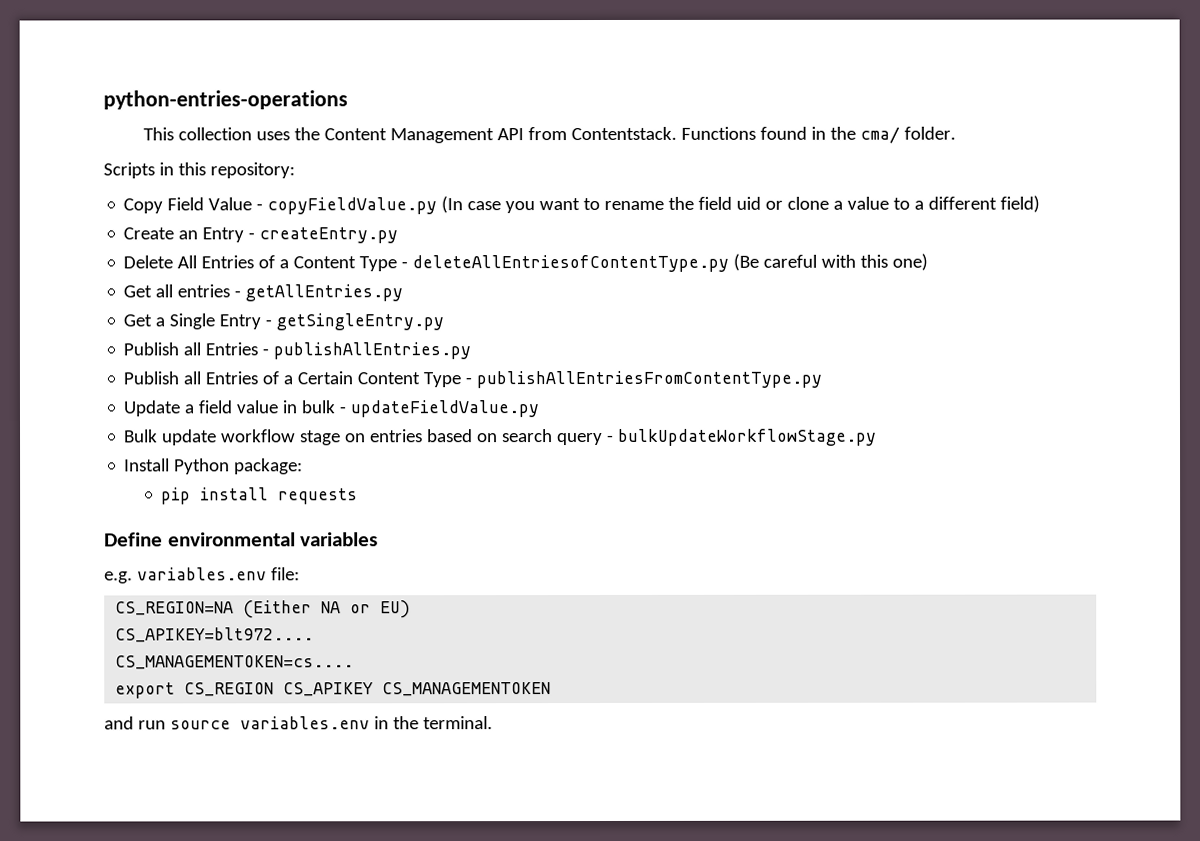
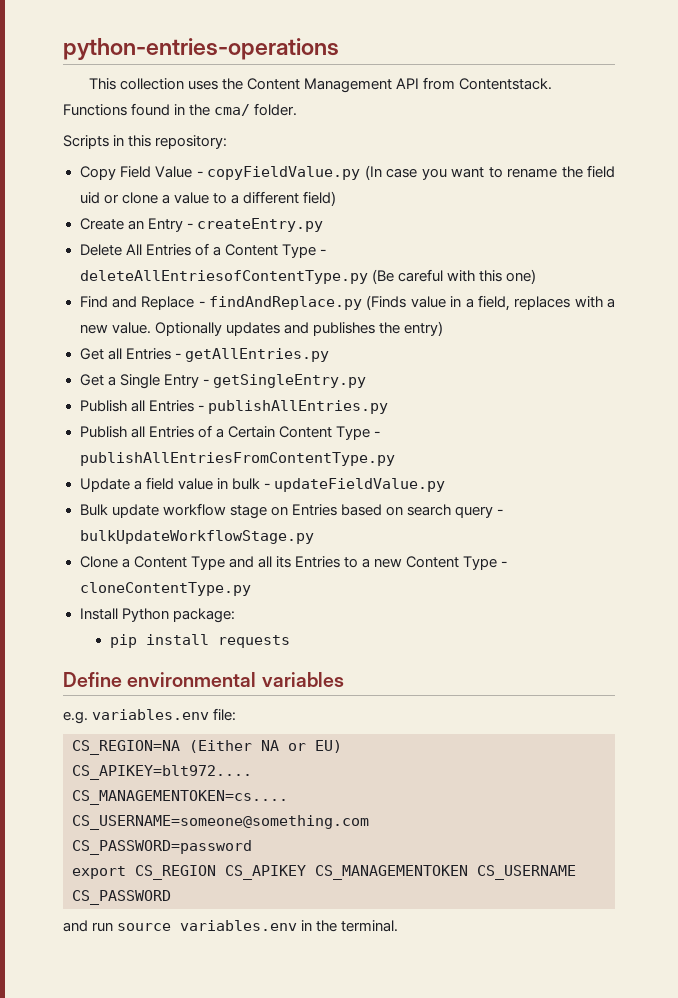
+ Find and Replace - findAndReplace.py (Finds value in a field, replaces with a new value. Optionally updates and publishes the entry)
- Get all entries - getAllEntries.py
+ Get all Entries - getAllEntries.py
- Bulk update workflow stage on entries based on search query - bulkUpdateWorkflowStage.py
+ Bulk update workflow stage on Entries based on search query - bulkUpdateWorkflowStage.py
+ Clone a Content Type and all its Entries to a new Content Type - cloneContentType.py
+ CS_USERNAME=someone@something.com
+ CS_PASSWORD=password
- export CS_REGION CS_APIKEY CS_MANAGEMENTOKEN
+ export CS_REGION CS_APIKEY CS_MANAGEMENTOKEN CS_USERNAME CS_PASSWORD

